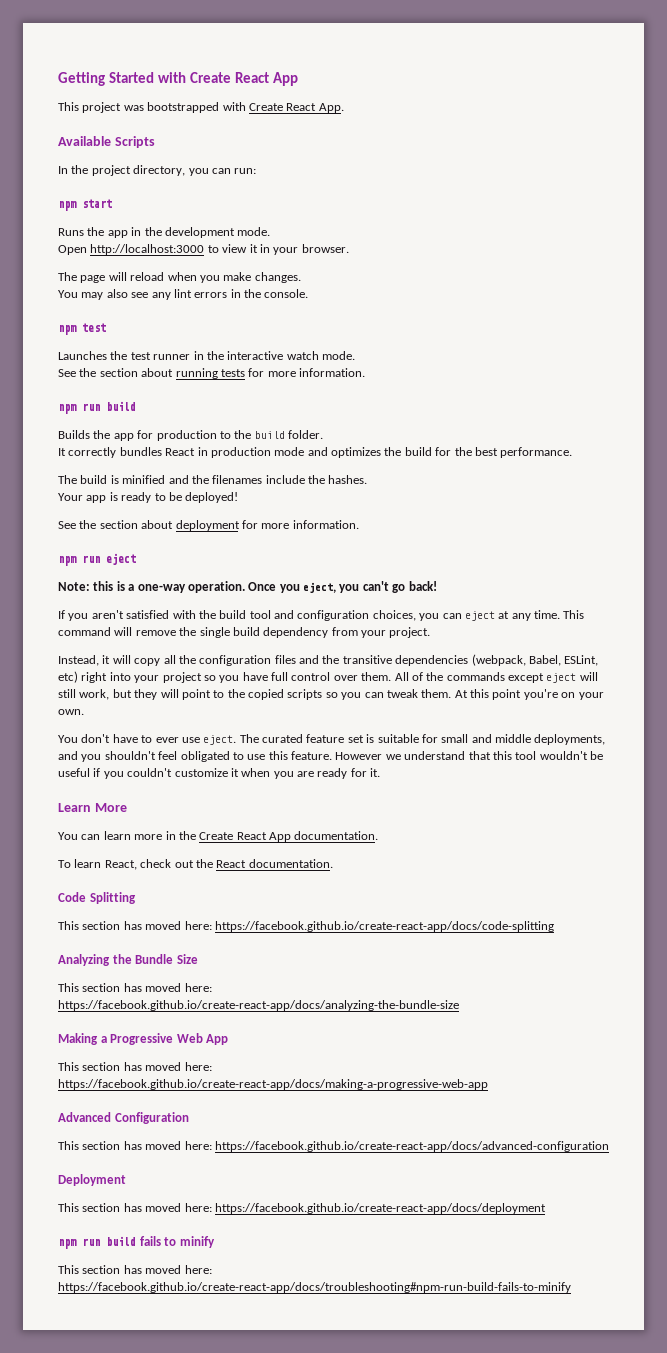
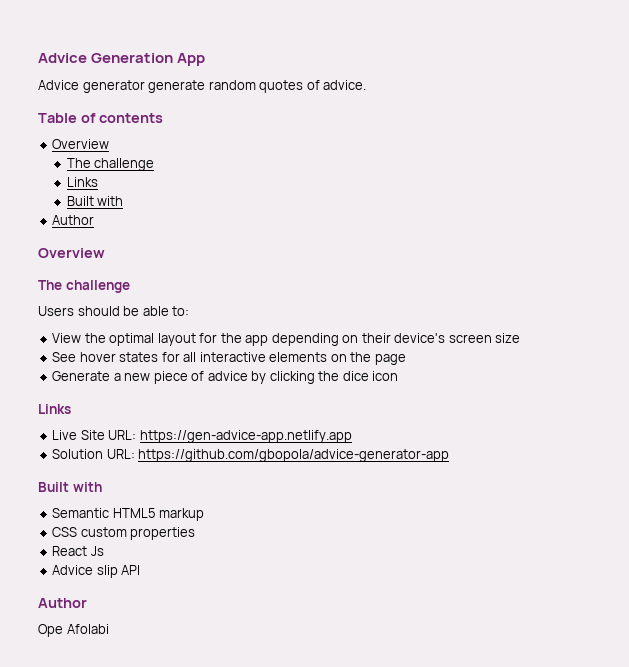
- Getting Started with Create React App
- This project was bootstrapped with Create React App.
- Available Scripts
- In the project directory, you can run:
- npm start
- Runs the app in the development mode.
- Open http://localhost:3000 to view it in your browser.
- The page will reload when you make changes.
- You may also see any lint errors in the console.
- npm test
- Launches the test runner in the interactive watch mode.
- See the section about running tests for more information.
- npm run build
- Builds the app for production to the build folder.
- It correctly bundles React in production mode and optimizes the build for the best performance.
- The build is minified and the filenames include the hashes.
- Your app is ready to be deployed!
- See the section about deployment for more information.
- npm run eject
- Note: this is a one-way operation. Once you eject, you can't go back!
- If you aren't satisfied with the build tool and configuration choices, you can eject at any time. This command will remove the single build dependency from your project.
- Instead, it will copy all the configuration files and the transitive dependencies (webpack, Babel, ESLint, etc) right into your project so you have full control over them. All of the commands except eject will still work, but they will point to the copied scripts so you can tweak them. At this point you're on your own.
- You don't have to ever use eject. The curated feature set is suitable for small and middle deployments, and you shouldn't feel obligated to use this feature. However we understand that this tool wouldn't be useful if you couldn't customize it when you are ready for it.
- Learn More
- You can learn more in the Create React App documentation.
- To learn React, check out the React documentation.
- Code Splitting
- This section has moved here: https://facebook.github.io/create-react-app/docs/code-splitting
- Analyzing the Bundle Size
- This section has moved here: https://facebook.github.io/create-react-app/docs/analyzing-the-bundle-size
- Making a Progressive Web App
- This section has moved here: https://facebook.github.io/create-react-app/docs/making-a-progressive-web-app
- Advanced Configuration
- This section has moved here: https://facebook.github.io/create-react-app/docs/advanced-configuration
- Deployment
- This section has moved here: https://facebook.github.io/create-react-app/docs/deployment
- npm run build fails to minify
- This section has moved here: https://facebook.github.io/create-react-app/docs/troubleshooting#npm-run-build-fails-to-minify
+ Advice Generation App
+ Advice generator generate random quotes of advice.
+ Table of contents
+ Overview
+ The challenge
+ Links
+ Built with
+ Author
+ Overview
+ The challenge
+ Users should be able to:
+ View the optimal layout for the app depending on their device's screen size
+ See hover states for all interactive elements on the page
+ Generate a new piece of advice by clicking the dice icon
+ Links
+ Live Site URL: https://gen-advice-app.netlify.app
+ Solution URL: https://github.com/gbopola/advice-generator-app
+ Built with
+ Semantic HTML5 markup
+ CSS custom properties
+ React Js
+ Advice slip API
+ Author
+ Ope Afolabi

